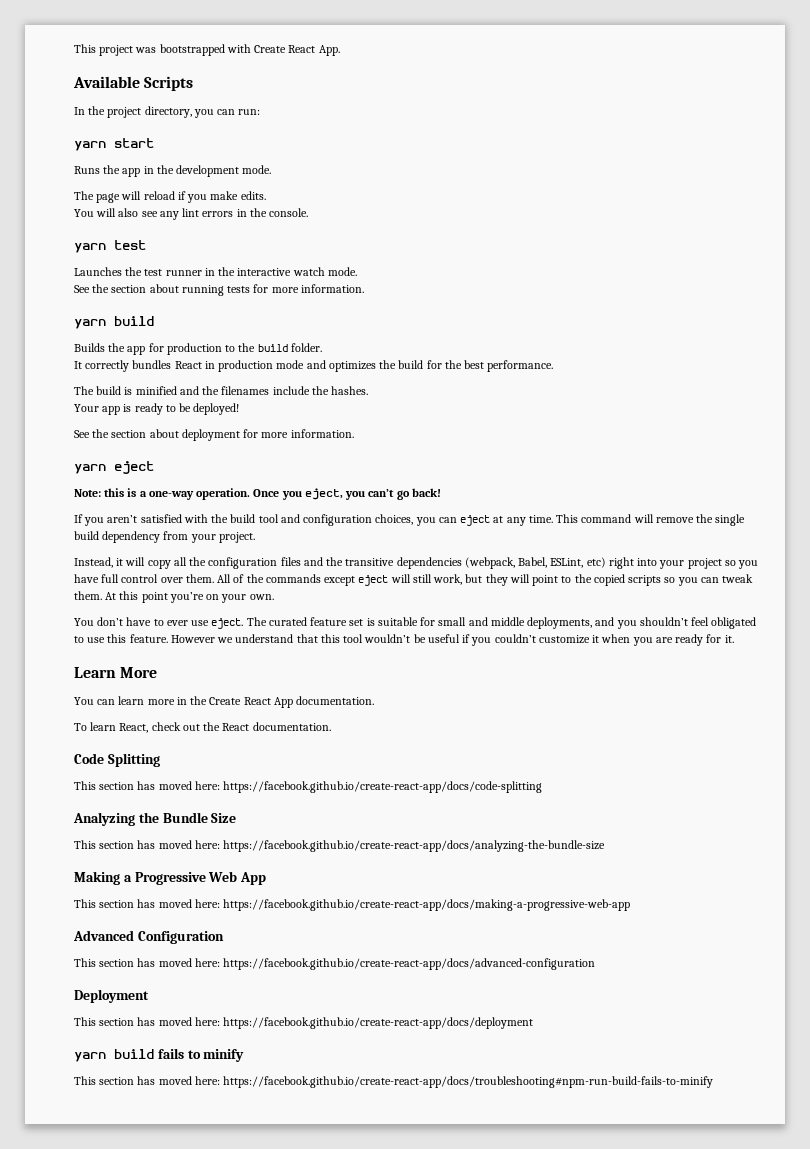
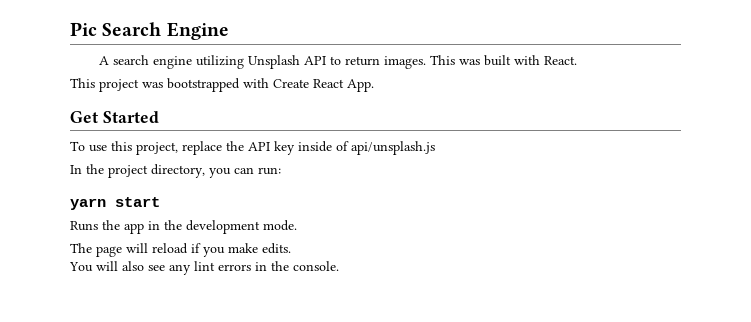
+ Pic Search Engine
+ A search engine utilizing Unsplash API to return images. This was built with React.
- Available Scripts
+ Get Started
+ To use this project, replace the API key inside of api/unsplash.js
- yarn test
- Launches the test runner in the interactive watch mode.
- See the section about running tests for more information.
- yarn build
- Builds the app for production to the build folder.
- It correctly bundles React in production mode and optimizes the build for the best performance.
- The build is minified and the filenames include the hashes.
- Your app is ready to be deployed!
- See the section about deployment for more information.
- yarn eject
- Note: this is a one-way operation. Once you eject, you can’t go back!
- If you aren’t satisfied with the build tool and configuration choices, you can eject at any time. This command will remove the single build dependency from your project.
- Instead, it will copy all the configuration files and the transitive dependencies (webpack, Babel, ESLint, etc) right into your project so you have full control over them. All of the commands except eject will still work, but they will point to the copied scripts so you can tweak them. At this point you’re on your own.
- You don’t have to ever use eject. The curated feature set is suitable for small and middle deployments, and you shouldn’t feel obligated to use this feature. However we understand that this tool wouldn’t be useful if you couldn’t customize it when you are ready for it.
- Learn More
- You can learn more in the Create React App documentation.
- To learn React, check out the React documentation.
- Code Splitting
- This section has moved here: https://facebook.github.io/create-react-app/docs/code-splitting
- Analyzing the Bundle Size
- This section has moved here: https://facebook.github.io/create-react-app/docs/analyzing-the-bundle-size
- Making a Progressive Web App
- This section has moved here: https://facebook.github.io/create-react-app/docs/making-a-progressive-web-app
- Advanced Configuration
- This section has moved here: https://facebook.github.io/create-react-app/docs/advanced-configuration
- Deployment
- This section has moved here: https://facebook.github.io/create-react-app/docs/deployment
- yarn build fails to minify
- This section has moved here: https://facebook.github.io/create-react-app/docs/troubleshooting#npm-run-build-fails-to-minify

